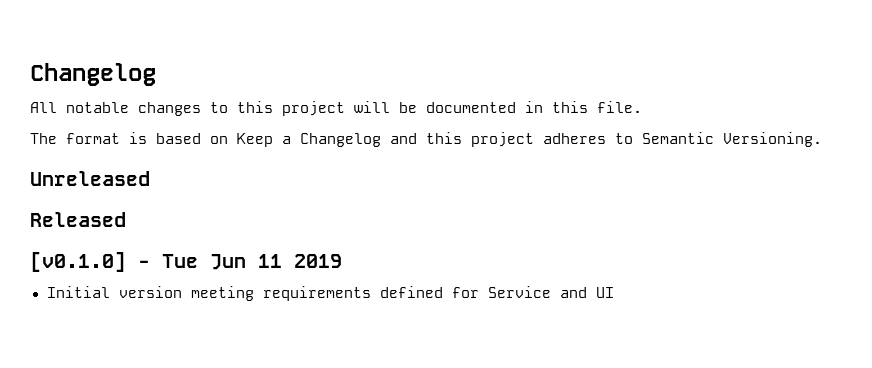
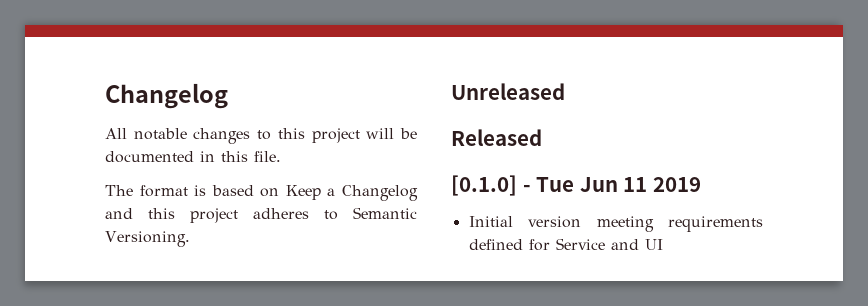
- [v0.1.0] - Tue Jun 11 2019
+ [0.1.0] - Tue Jun 11 2019

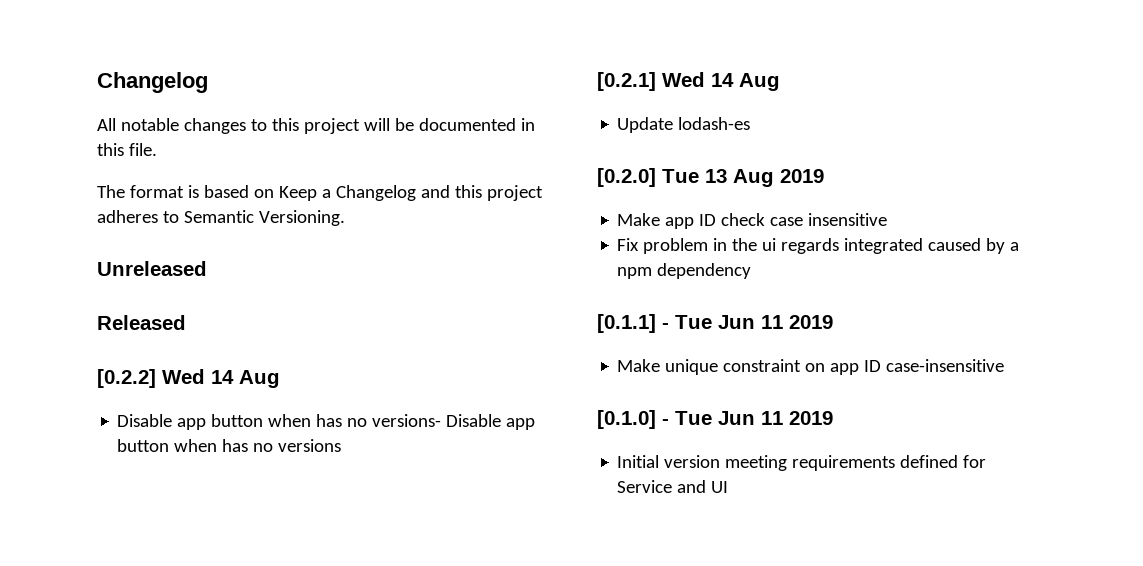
+ [0.2.2] Wed 14 Aug
+ Disable app button when has no versions- Disable app button when has no versions
+ [0.2.1] Wed 14 Aug
+ Update lodash-es
+ [0.2.0] Tue 13 Aug 2019
+ Make app ID check case insensitive
+ Fix problem in the ui regards integrated caused by a npm dependency
+ [0.1.1] - Tue Jun 11 2019
+ Make unique constraint on app ID case-insensitive

